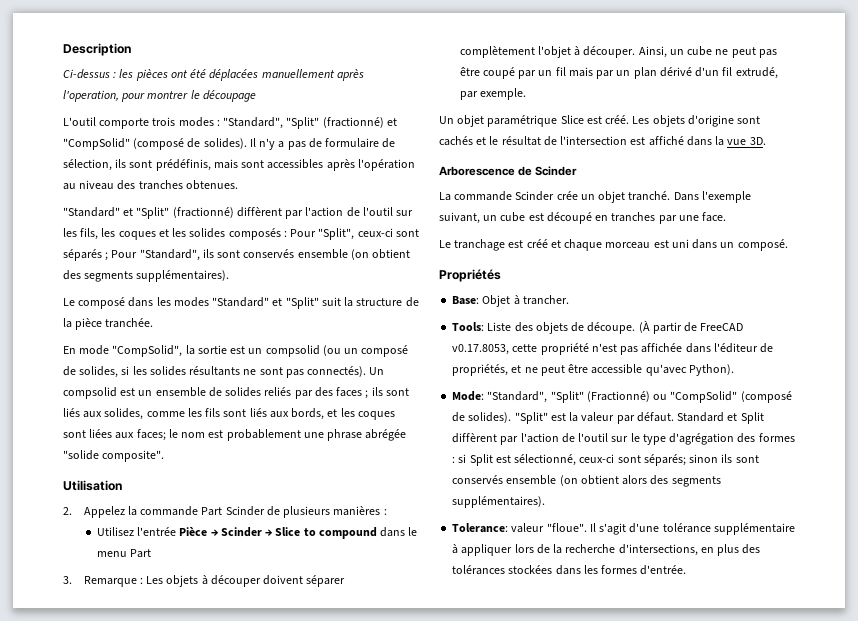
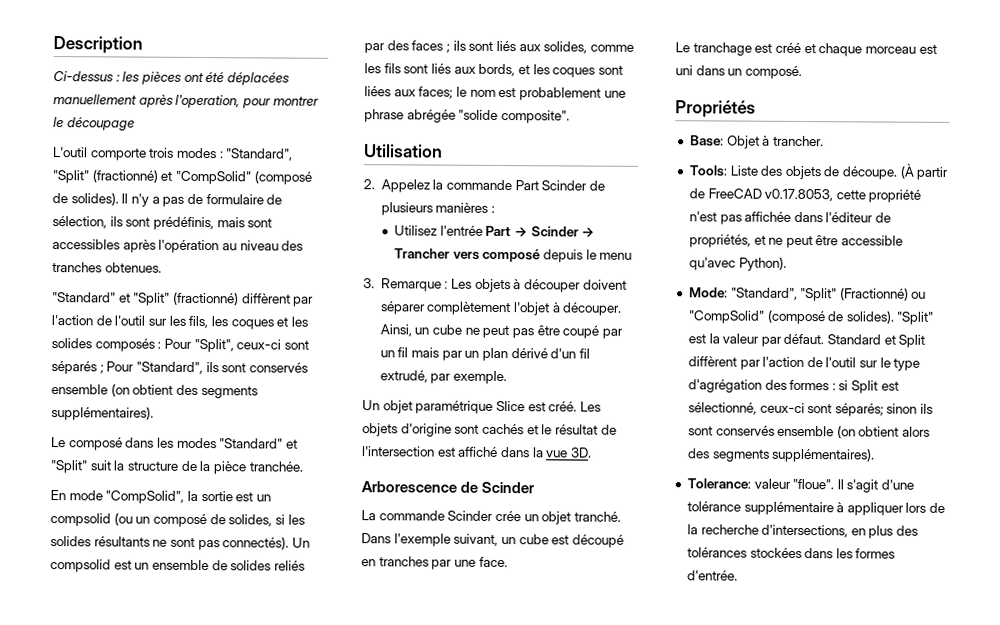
- Utilisez l'entrée Pièce → Scinder → Slice to compound dans le menu Part
+ Utilisez l'entrée Part → Scinder → Trancher vers composé depuis le menu

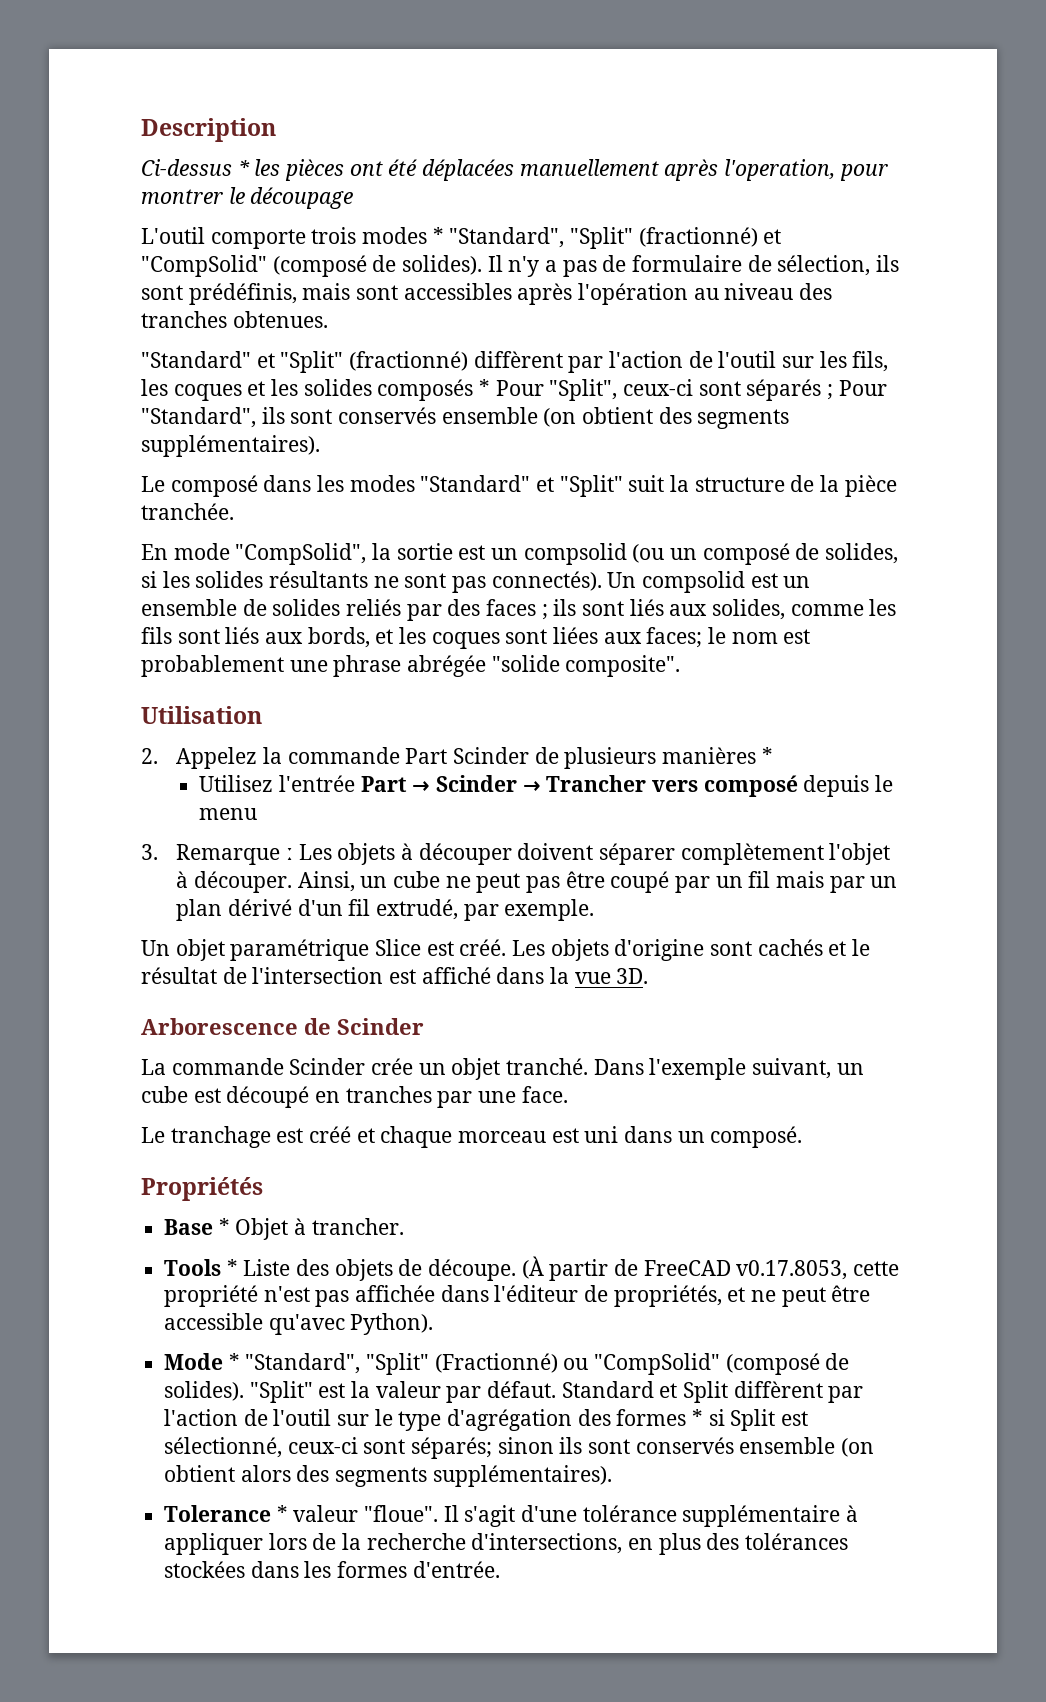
- Ci-dessus : les pièces ont été déplacées manuellement après l'operation, pour montrer le découpage
+ Ci-dessus * les pièces ont été déplacées manuellement après l'operation, pour montrer le découpage
- L'outil comporte trois modes : "Standard", "Split" (fractionné) et "CompSolid" (composé de solides).
+ L'outil comporte trois modes * "Standard", "Split" (fractionné) et "CompSolid" (composé de solides).
- "Standard" et "Split" (fractionné) diffèrent par l'action de l'outil sur les fils, les coques et les solides composés : Pour "Split", ceux-ci sont séparés ; Pour "Standard", ils sont conservés ensemble (on obtient des segments supplémentaires).
+ "Standard" et "Split" (fractionné) diffèrent par l'action de l'outil sur les fils, les coques et les solides composés * Pour "Split", ceux-ci sont séparés ; Pour "Standard", ils sont conservés ensemble (on obtient des segments supplémentaires).
- 2. Appelez la commande Part Scinder de plusieurs manières :
+ 2. Appelez la commande Part Scinder de plusieurs manières *
- Base: Objet à trancher.
+ Base * Objet à trancher.
- Tools: Liste des objets de découpe.
+ Tools * Liste des objets de découpe.
- Mode: "Standard", "Split" (Fractionné) ou "CompSolid" (composé de solides).
+ Mode * "Standard", "Split" (Fractionné) ou "CompSolid" (composé de solides).
- Standard et Split diffèrent par l'action de l'outil sur le type d'agrégation des formes : si Split est sélectionné, ceux-ci sont séparés; sinon ils sont conservés ensemble (on obtient alors des segments supplémentaires).
+ Standard et Split diffèrent par l'action de l'outil sur le type d'agrégation des formes * si Split est sélectionné, ceux-ci sont séparés; sinon ils sont conservés ensemble (on obtient alors des segments supplémentaires).
- Tolerance: valeur "floue".
+ Tolerance * valeur "floue".

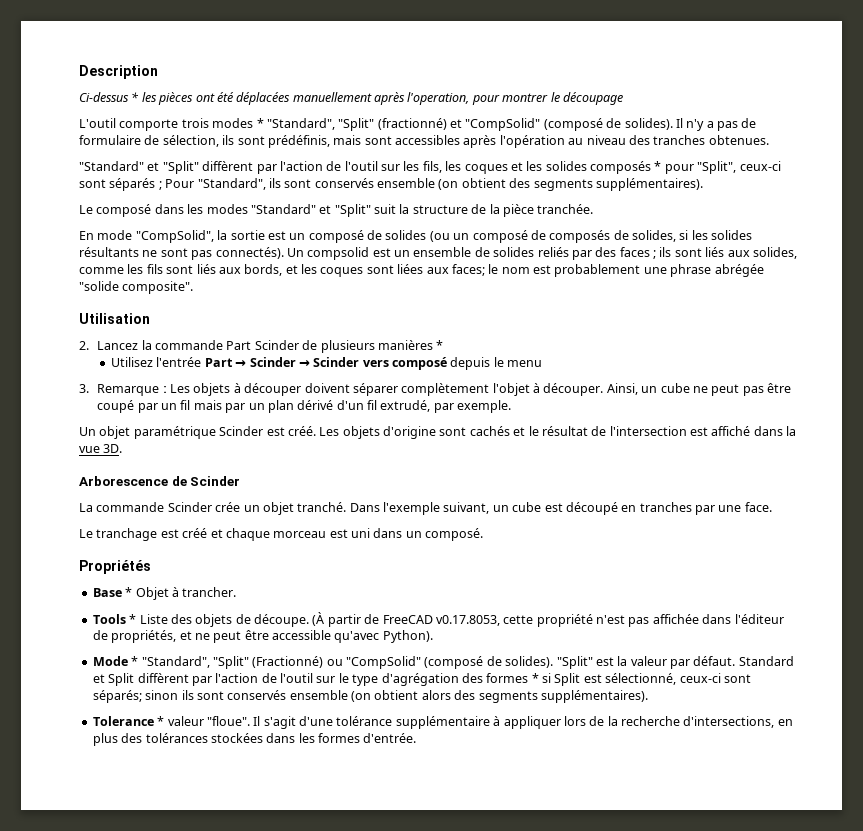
- "Standard" et "Split" (fractionné) diffèrent par l'action de l'outil sur les fils, les coques et les solides composés * Pour "Split", ceux-ci sont séparés ; Pour "Standard", ils sont conservés ensemble (on obtient des segments supplémentaires).
+ "Standard" et "Split" diffèrent par l'action de l'outil sur les fils, les coques et les solides composés * pour "Split", ceux-ci sont séparés ; Pour "Standard", ils sont conservés ensemble (on obtient des segments supplémentaires).
- En mode "CompSolid", la sortie est un compsolid (ou un composé de solides, si les solides résultants ne sont pas connectés).
+ En mode "CompSolid", la sortie est un composé de solides (ou un composé de composés de solides, si les solides résultants ne sont pas connectés).
- 2. Appelez la commande Part Scinder de plusieurs manières *
+ 2. Lancez la commande Part Scinder de plusieurs manières *
- Utilisez l'entrée Part → Scinder → Trancher vers composé depuis le menu
+ Utilisez l'entrée Part → Scinder → Scinder vers composé depuis le menu
- Un objet paramétrique Slice est créé.
+ Un objet paramétrique Scinder est créé.

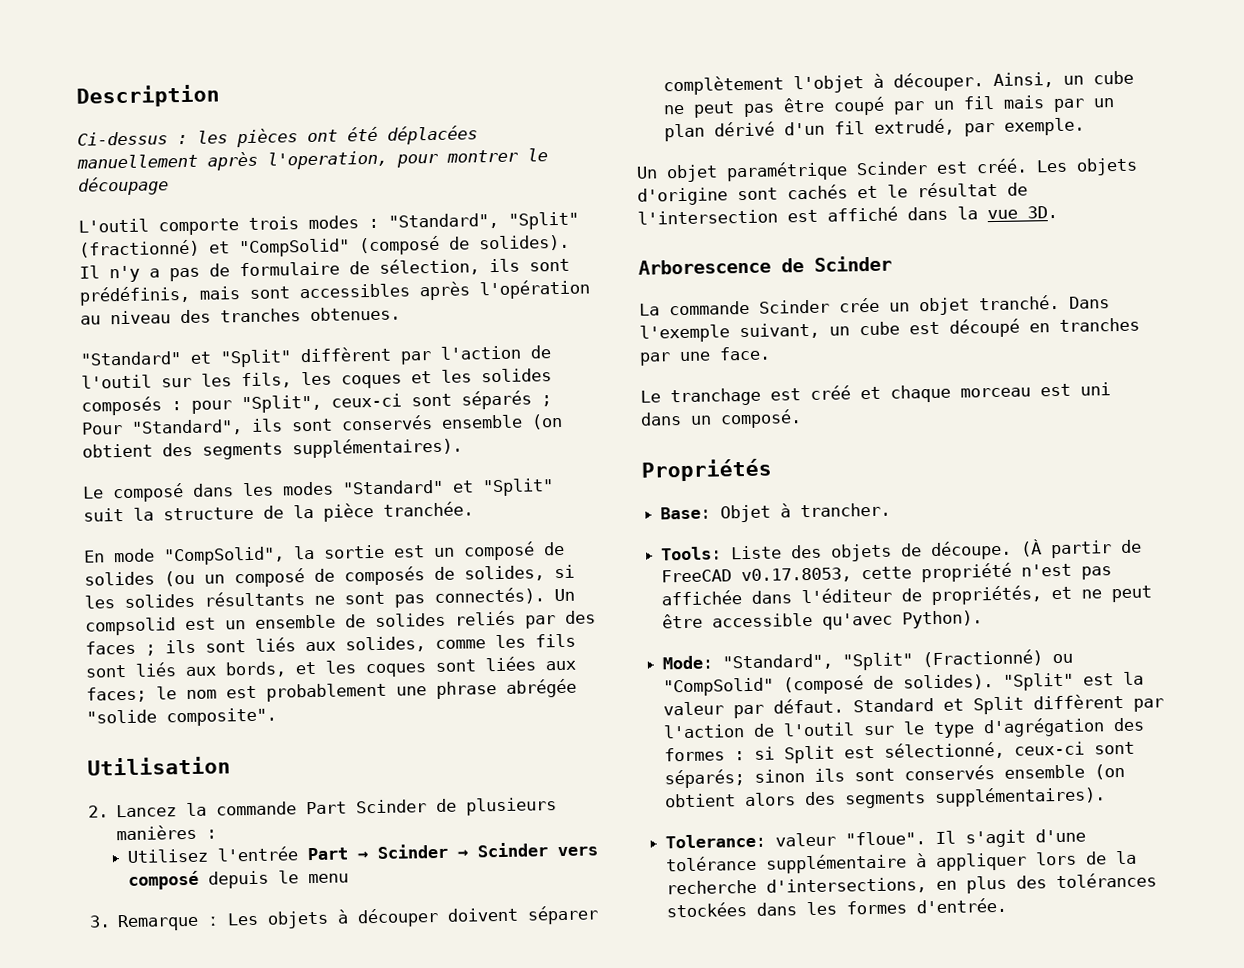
- Ci-dessus * les pièces ont été déplacées manuellement après l'operation, pour montrer le découpage
+ Ci-dessus : les pièces ont été déplacées manuellement après l'operation, pour montrer le découpage
- L'outil comporte trois modes * "Standard", "Split" (fractionné) et "CompSolid" (composé de solides).
+ L'outil comporte trois modes : "Standard", "Split" (fractionné) et "CompSolid" (composé de solides).
- "Standard" et "Split" diffèrent par l'action de l'outil sur les fils, les coques et les solides composés * pour "Split", ceux-ci sont séparés ; Pour "Standard", ils sont conservés ensemble (on obtient des segments supplémentaires).
+ "Standard" et "Split" diffèrent par l'action de l'outil sur les fils, les coques et les solides composés : pour "Split", ceux-ci sont séparés ; Pour "Standard", ils sont conservés ensemble (on obtient des segments supplémentaires).
- 2. Lancez la commande Part Scinder de plusieurs manières *
+ 2. Lancez la commande Part Scinder de plusieurs manières :
- Base * Objet à trancher.
+ Base: Objet à trancher.
- Tools * Liste des objets de découpe.
+ Tools: Liste des objets de découpe.
- Mode * "Standard", "Split" (Fractionné) ou "CompSolid" (composé de solides).
+ Mode: "Standard", "Split" (Fractionné) ou "CompSolid" (composé de solides).
- Standard et Split diffèrent par l'action de l'outil sur le type d'agrégation des formes * si Split est sélectionné, ceux-ci sont séparés; sinon ils sont conservés ensemble (on obtient alors des segments supplémentaires).
+ Standard et Split diffèrent par l'action de l'outil sur le type d'agrégation des formes : si Split est sélectionné, ceux-ci sont séparés; sinon ils sont conservés ensemble (on obtient alors des segments supplémentaires).
- Tolerance * valeur "floue".
+ Tolerance: valeur "floue".

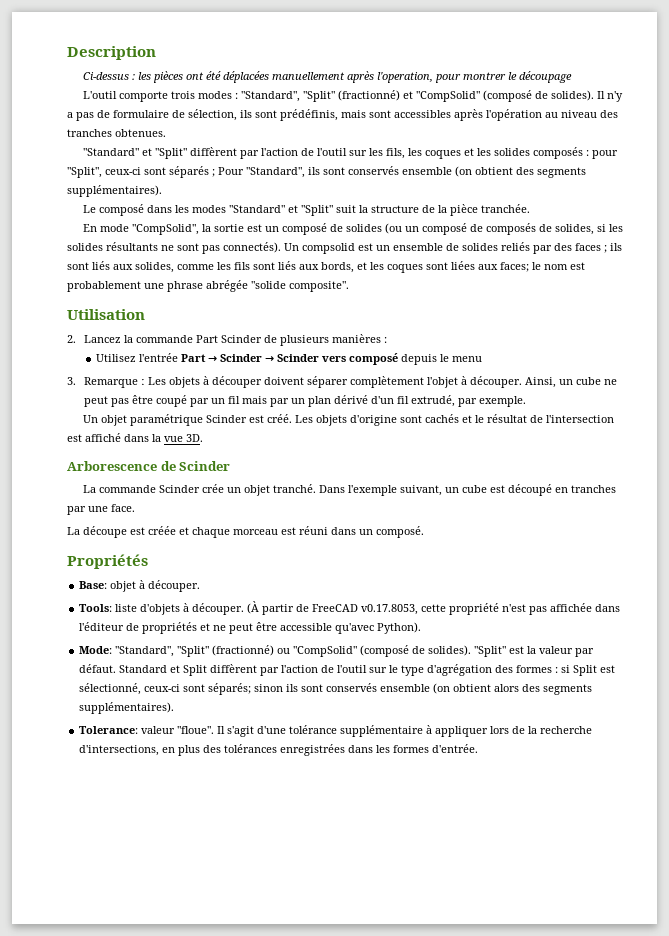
- Le tranchage est créé et chaque morceau est uni dans un composé.
+ La découpe est créée et chaque morceau est réuni dans un composé.
- Base: Objet à trancher.
- Tools: Liste des objets de découpe.
+ Base: objet à découper.
+ Tools: liste d'objets à découper.
- (À partir de FreeCAD v0.17.8053, cette propriété n'est pas affichée dans l'éditeur de propriétés, et ne peut être accessible qu'avec Python).
+ (À partir de FreeCAD v0.17.8053, cette propriété n'est pas affichée dans l'éditeur de propriétés et ne peut être accessible qu'avec Python).
- Mode: "Standard", "Split" (Fractionné) ou "CompSolid" (composé de solides).
+ Mode: "Standard", "Split" (fractionné) ou "CompSolid" (composé de solides).
- Il s'agit d'une tolérance supplémentaire à appliquer lors de la recherche d'intersections, en plus des tolérances stockées dans les formes d'entrée.
+ Il s'agit d'une tolérance supplémentaire à appliquer lors de la recherche d'intersections, en plus des tolérances enregistrées dans les formes d'entrée.

